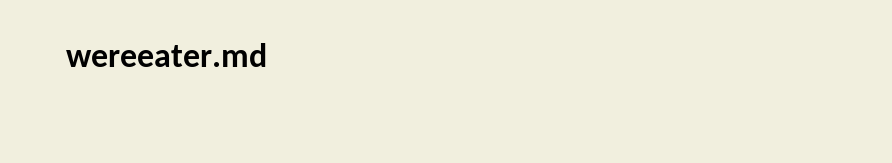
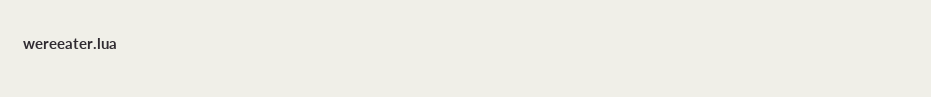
- wereeater.md
+ wereeater.lua

